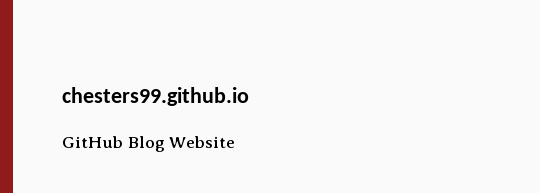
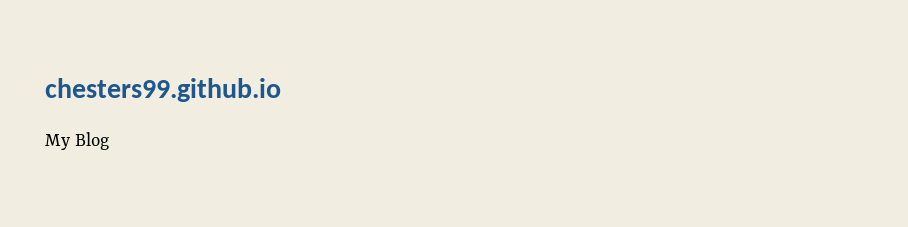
- GitHub Blog Website
+ My Blog

